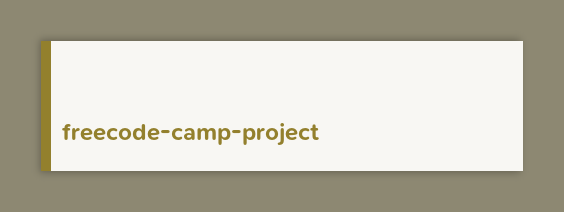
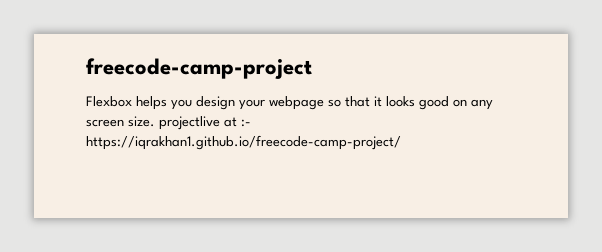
+ Flexbox helps you design your webpage so that it looks good on any screen size. projectlive at :- https://iqrakhan1.github.io/freecode-camp-project/

